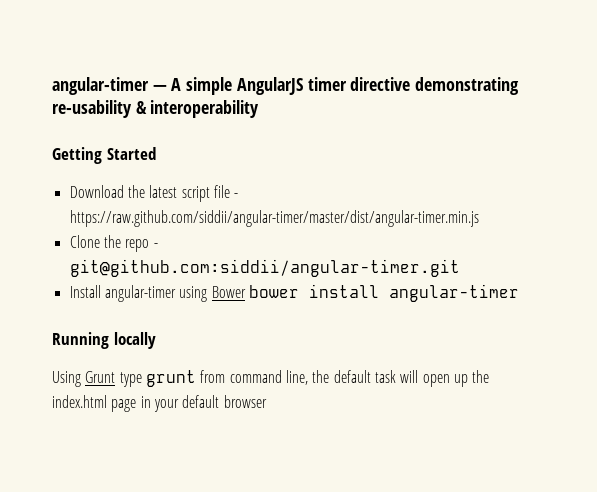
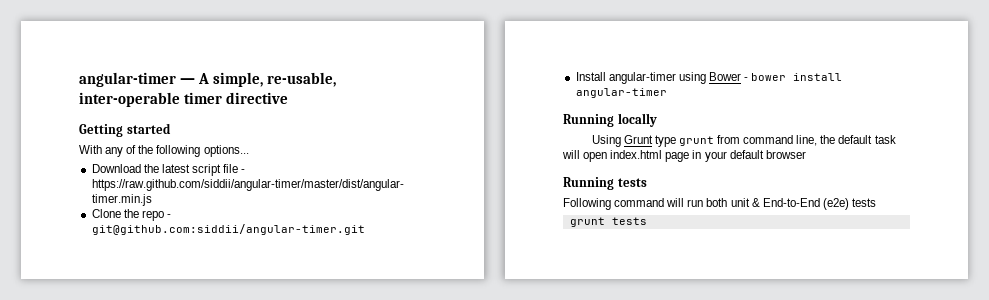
- angular-timer — A simple AngularJS timer directive demonstrating re-usability & interoperability
- Getting Started
+ angular-timer — A simple, re-usable, inter-operable timer directive
+ Getting started
+ With any of the following options...
- Install angular-timer using Bower bower install angular-timer
+ Install angular-timer using Bower - bower install angular-timer
- Using Grunt type grunt from command line, the default task will open up the index.html page in your default browser
+ Using Grunt type grunt from command line, the default task will open index.html page in your default browser
+ Running tests
+ Following command will run both unit & End-to-End (e2e) tests
+ grunt tests

